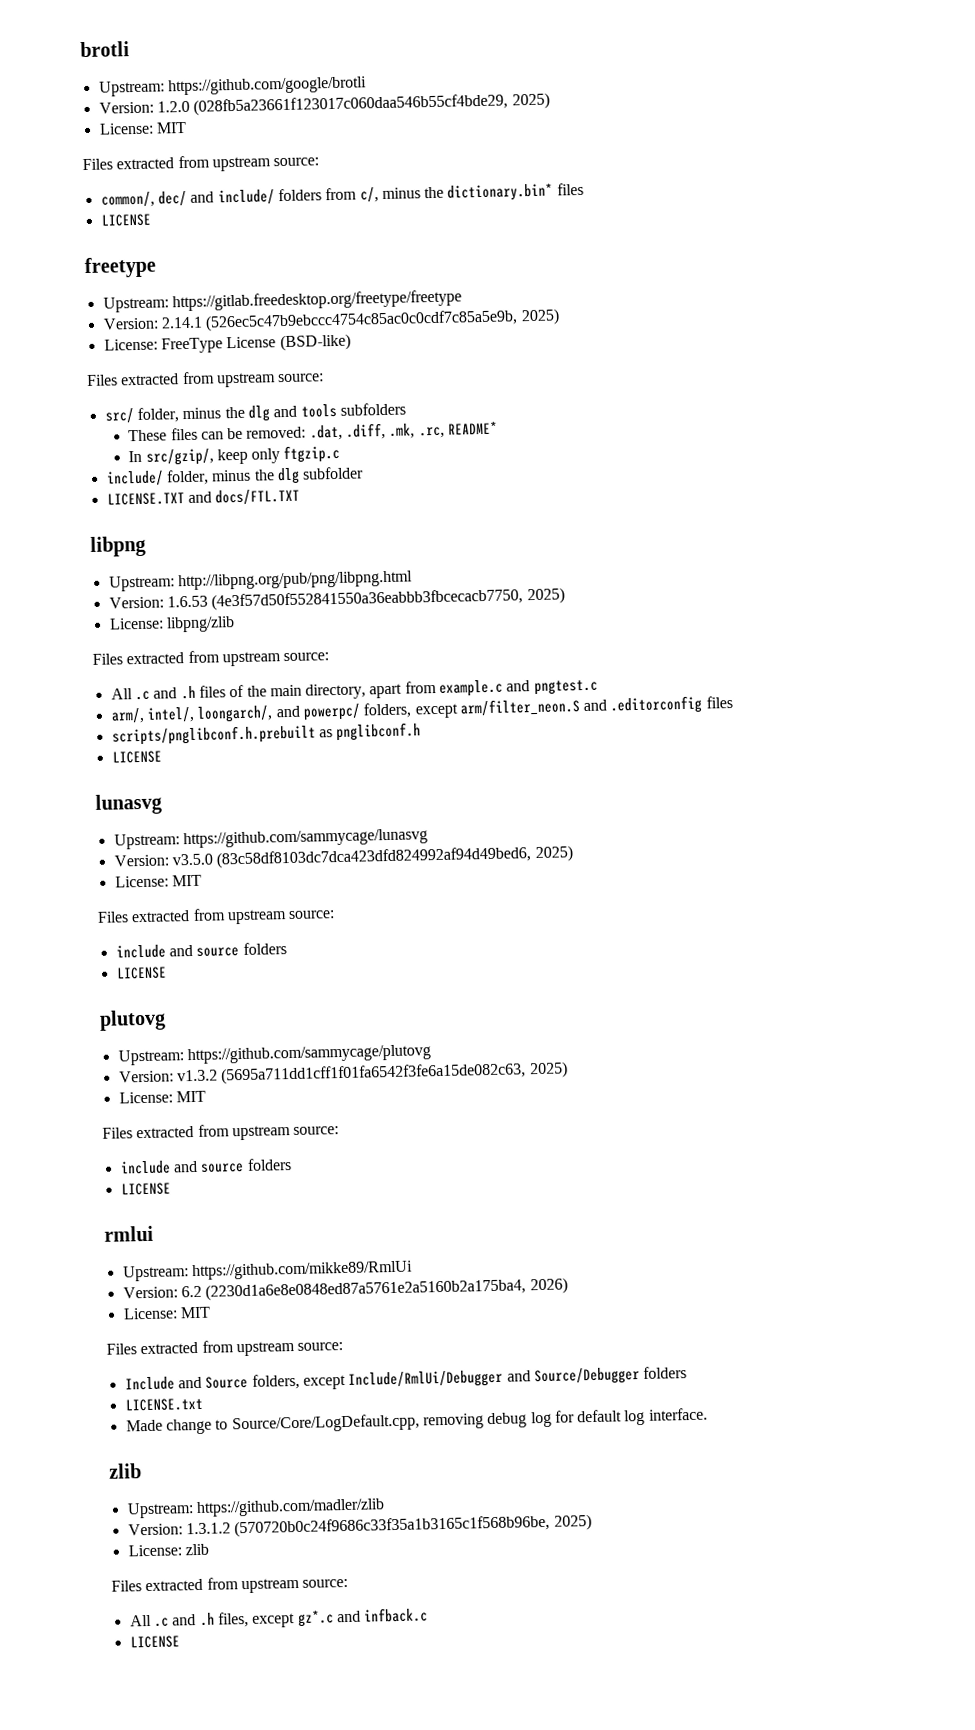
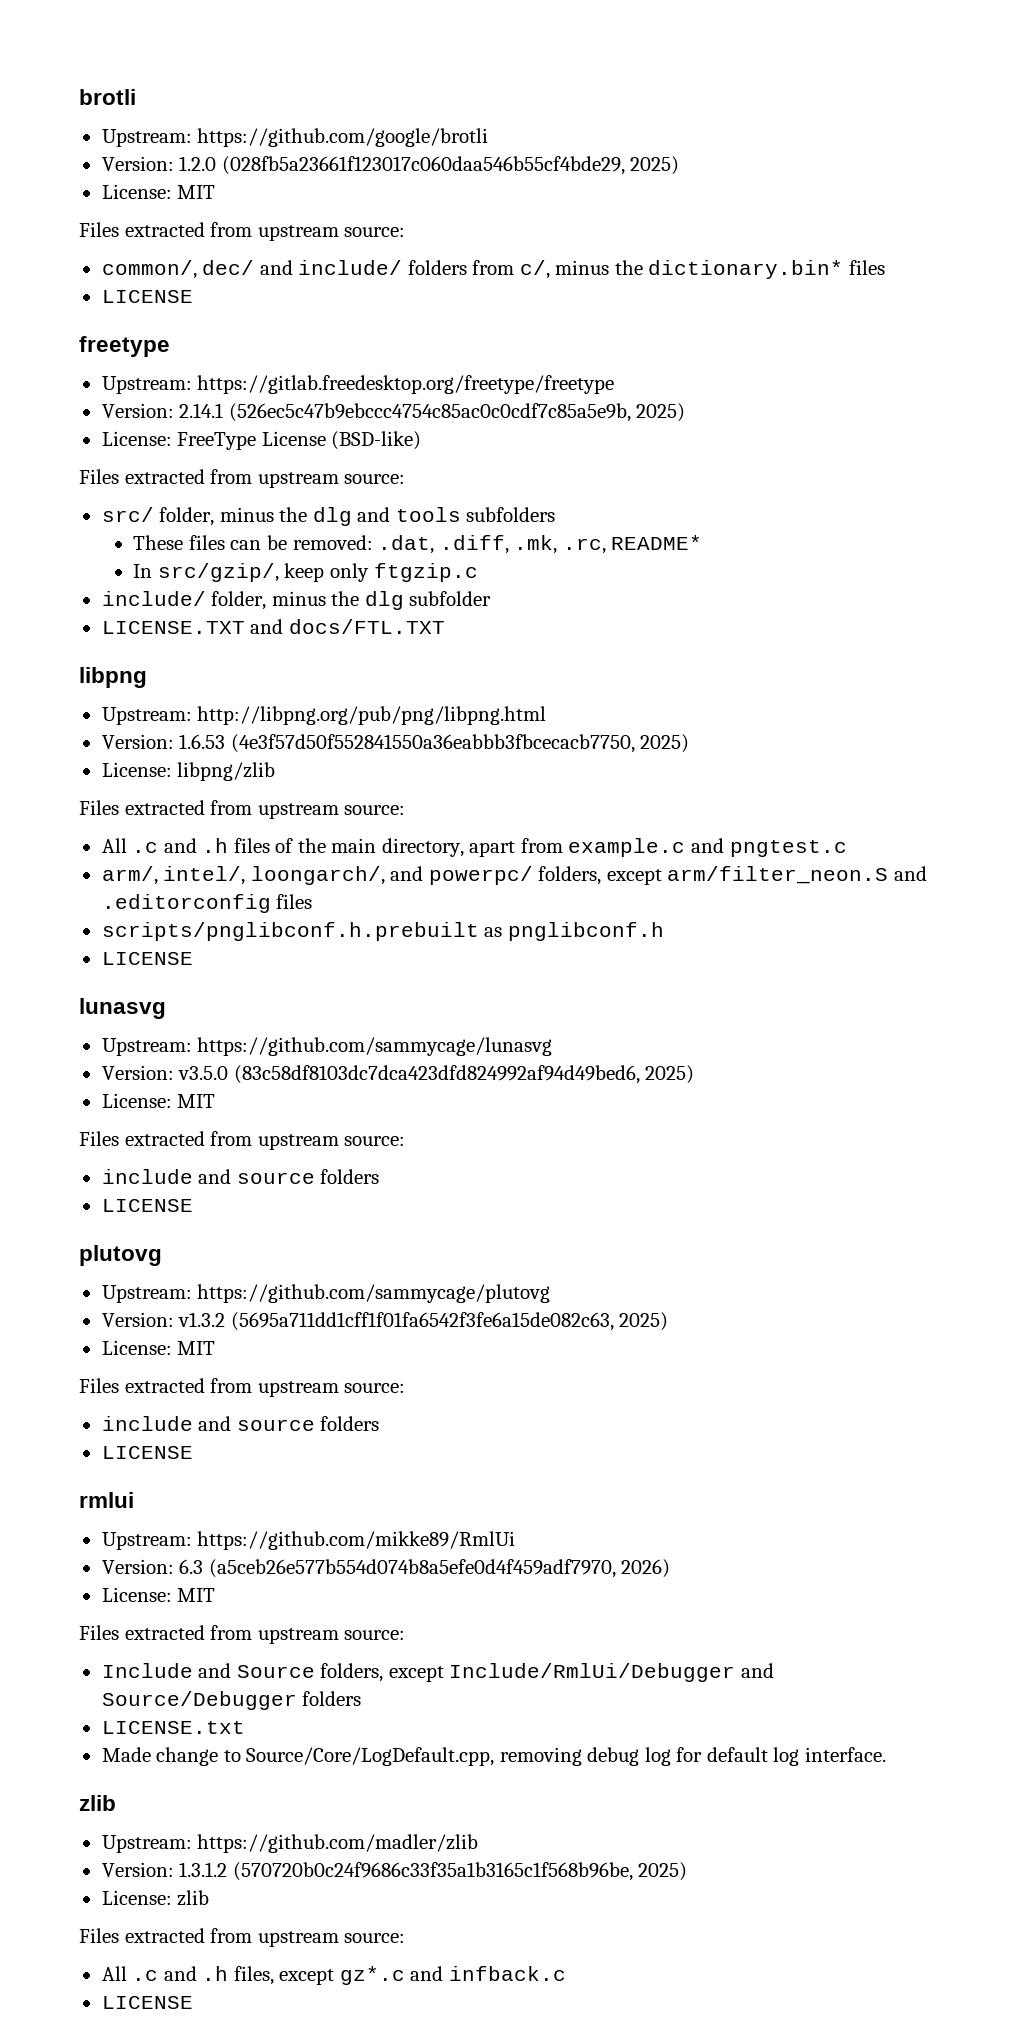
- Version: 6.2 (2230d1a6e8e0848ed87a5761e2a5160b2a175ba4, 2026)
+ Version: 6.3 (a5ceb26e577b554d074b8a5efe0d4f459adf7970, 2026)

